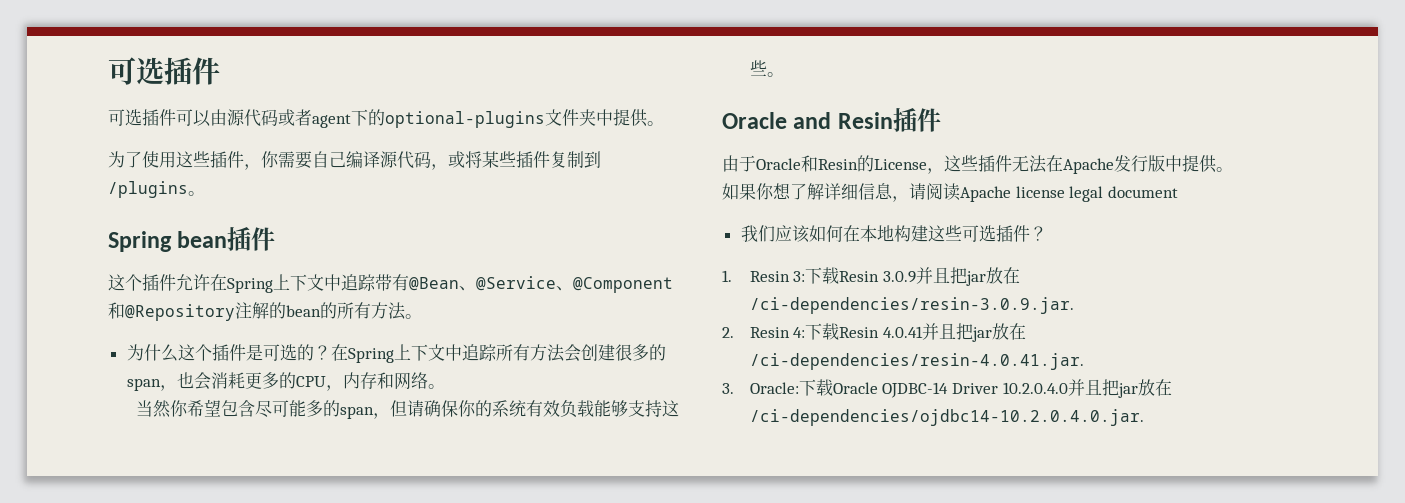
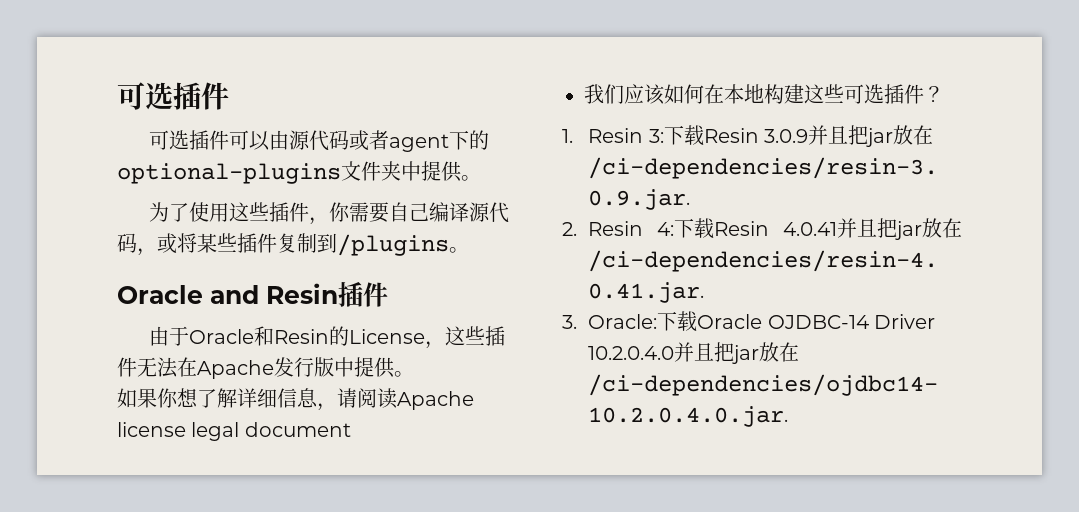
- Spring bean插件
- 这个插件允许在Spring上下文中追踪带有@Bean、@Service、@Component和@Repository注解的bean的所有方法。
- 为什么这个插件是可选的？在Spring上下文中追踪所有方法会创建很多的span，也会消耗更多的CPU，内存和网络。
- 当然你希望包含尽可能多的span，但请确保你的系统有效负载能够支持这些。

